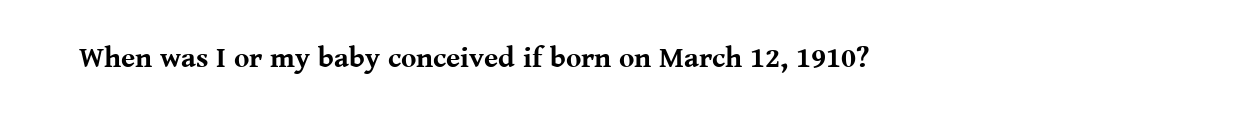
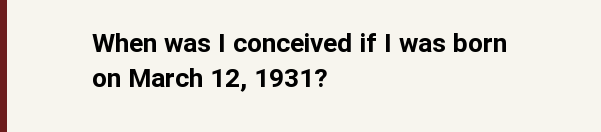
- When was I or my baby conceived if born on March 12, 1910?
+ When was I conceived if I was born on March 12, 1931?

